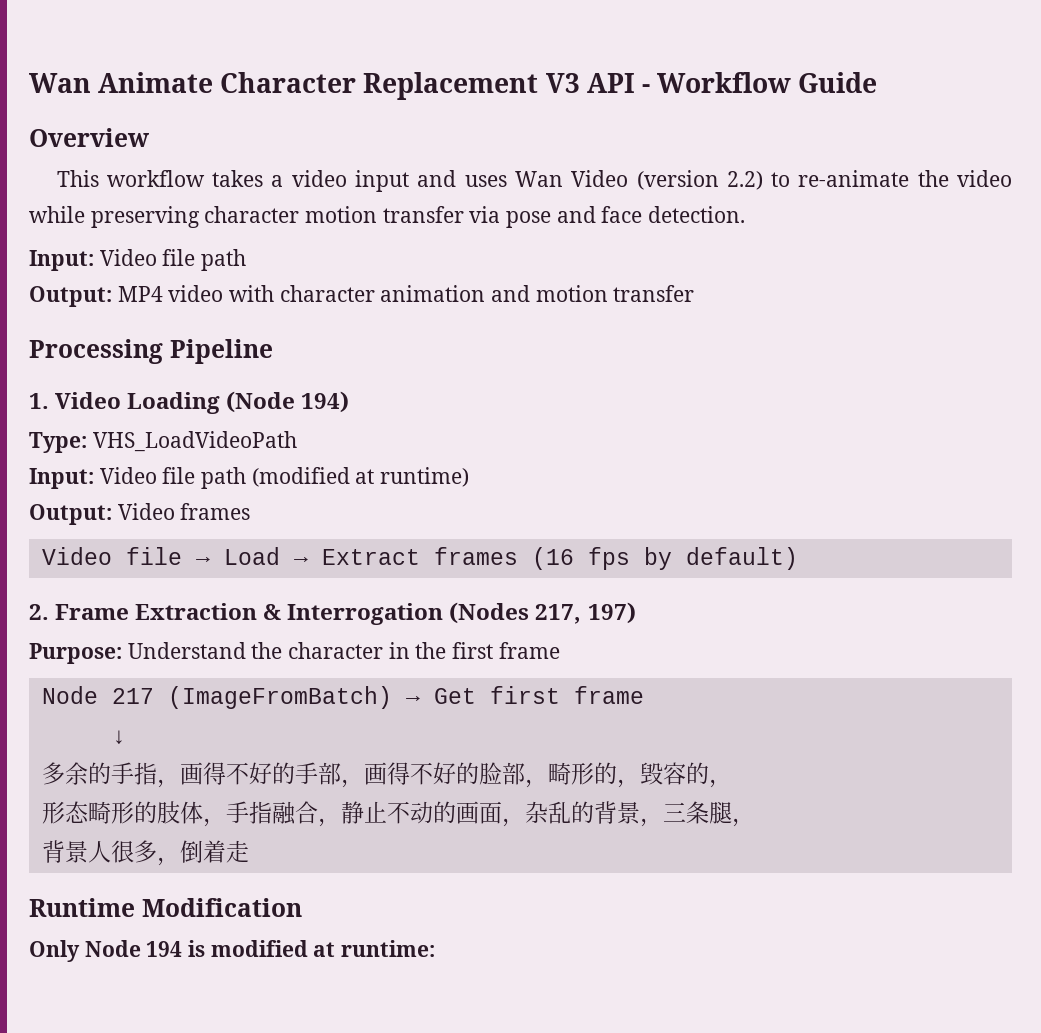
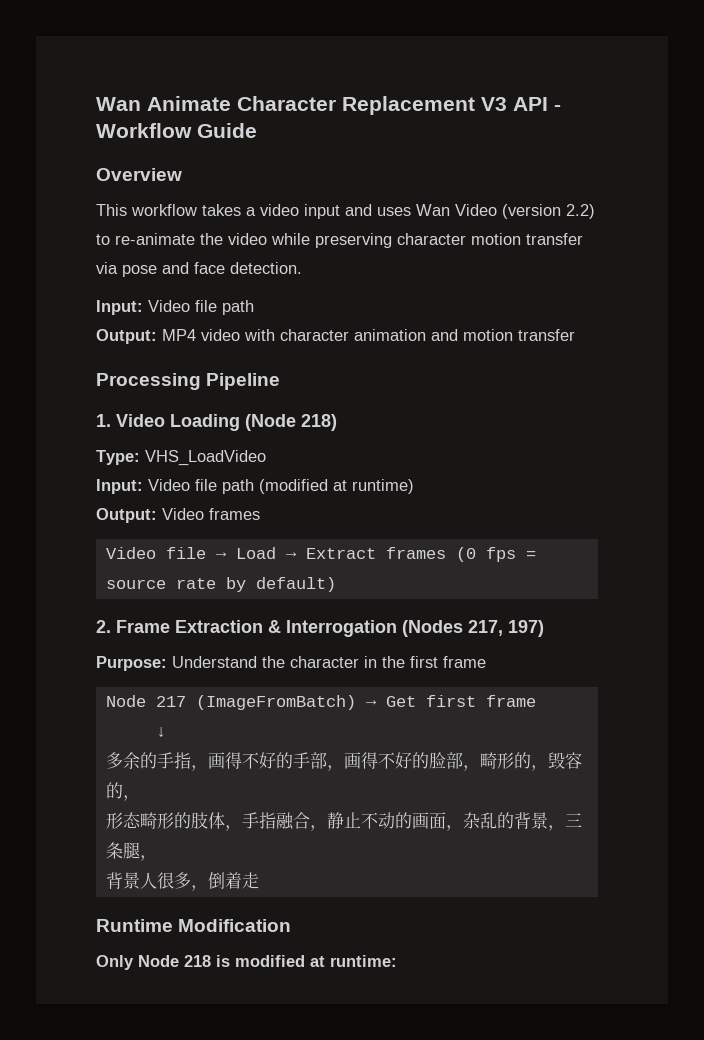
- 1. Video Loading (Node 194)
+ 1. Video Loading (Node 218)
- Type: VHS_LoadVideoPath
+ Type: VHS_LoadVideo
- Video file → Load → Extract frames (16 fps by default)
+ Video file → Load → Extract frames (0 fps = source rate by default)
- Only Node 194 is modified at runtime:
+ Only Node 218 is modified at runtime:

